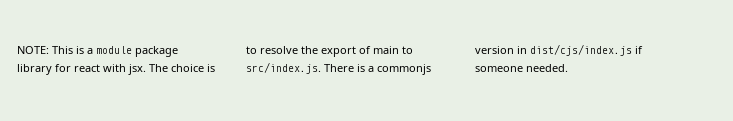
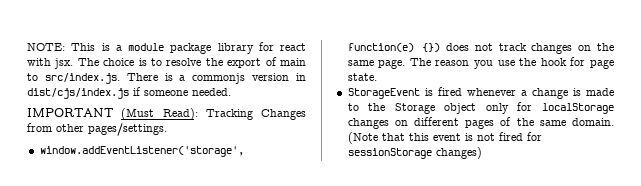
+ IMPORTANT (Must Read): Tracking Changes from other pages/settings.
+ window.addEventListener('storage', function(e) {}) does not track changes on the same page. The reason you use the hook for page state.
+ StorageEvent is fired whenever a change is made to the Storage object only for localStorage changes on different pages of the same domain. (Note that this event is not fired for sessionStorage changes)

